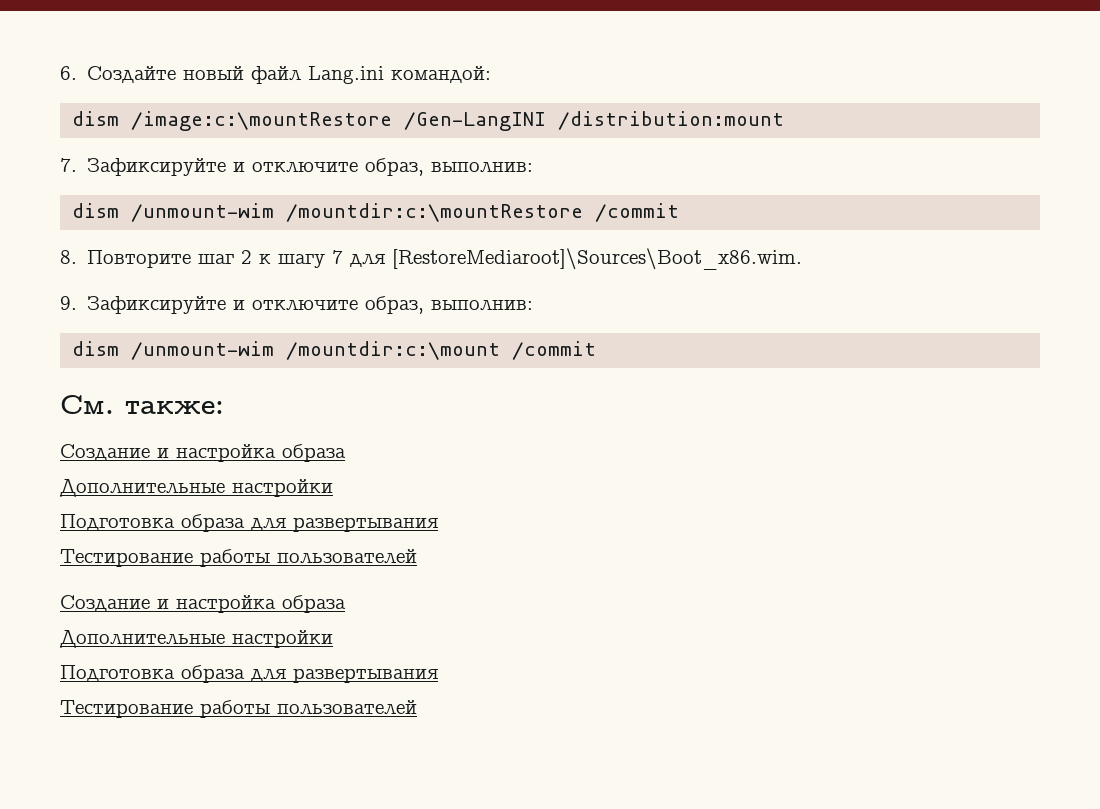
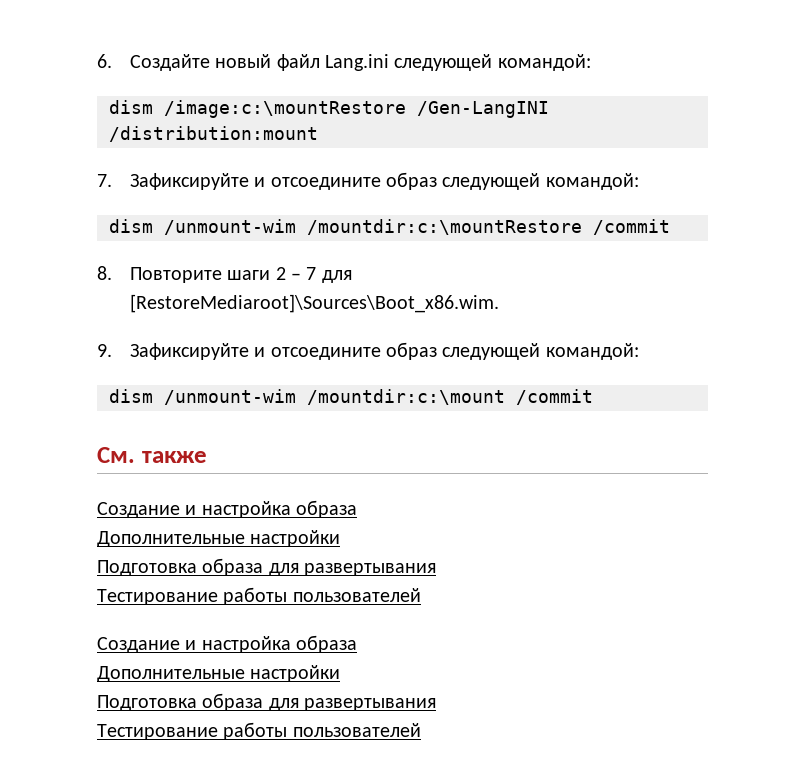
- 6. Создайте новый файл Lang.ini командой:
+ 6. Создайте новый файл Lang.ini следующей командой:
- 7. Зафиксируйте и отключите образ, выполнив:
+ 7. Зафиксируйте и отсоедините образ следующей командой:
- 8. Повторите шаг 2 к шагу 7 для [RestoreMediaroot]\Sources\Boot_x86.wim.
+ 8. Повторите шаги 2 – 7 для [RestoreMediaroot]\Sources\Boot_x86.wim.
- 9. Зафиксируйте и отключите образ, выполнив:
+ 9. Зафиксируйте и отсоедините образ следующей командой:
- См. также:
+ См. также

